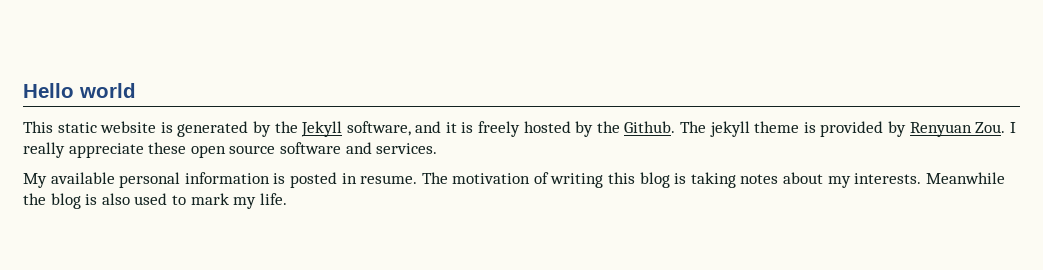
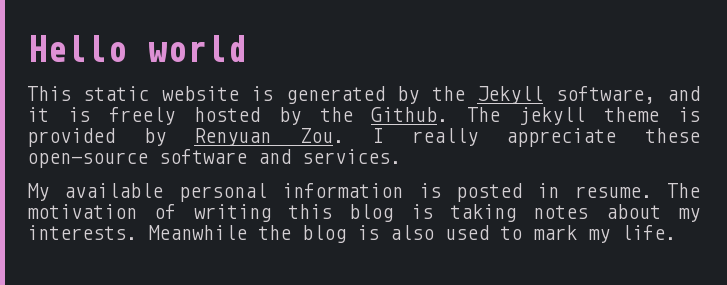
- The jekyll theme is provided by Renyuan Zou. I really appreciate these open source software and services.
+ The jekyll theme is provided by Renyuan Zou. I really appreciate these open-source software and services.

